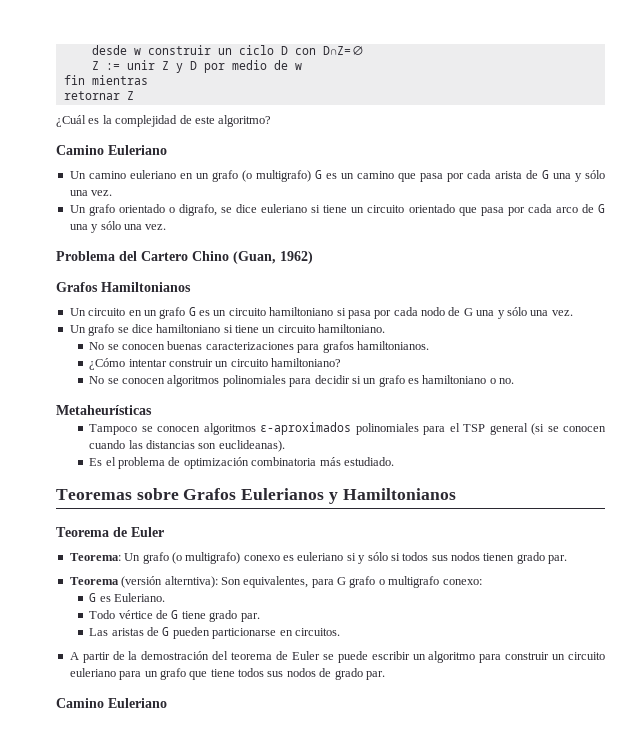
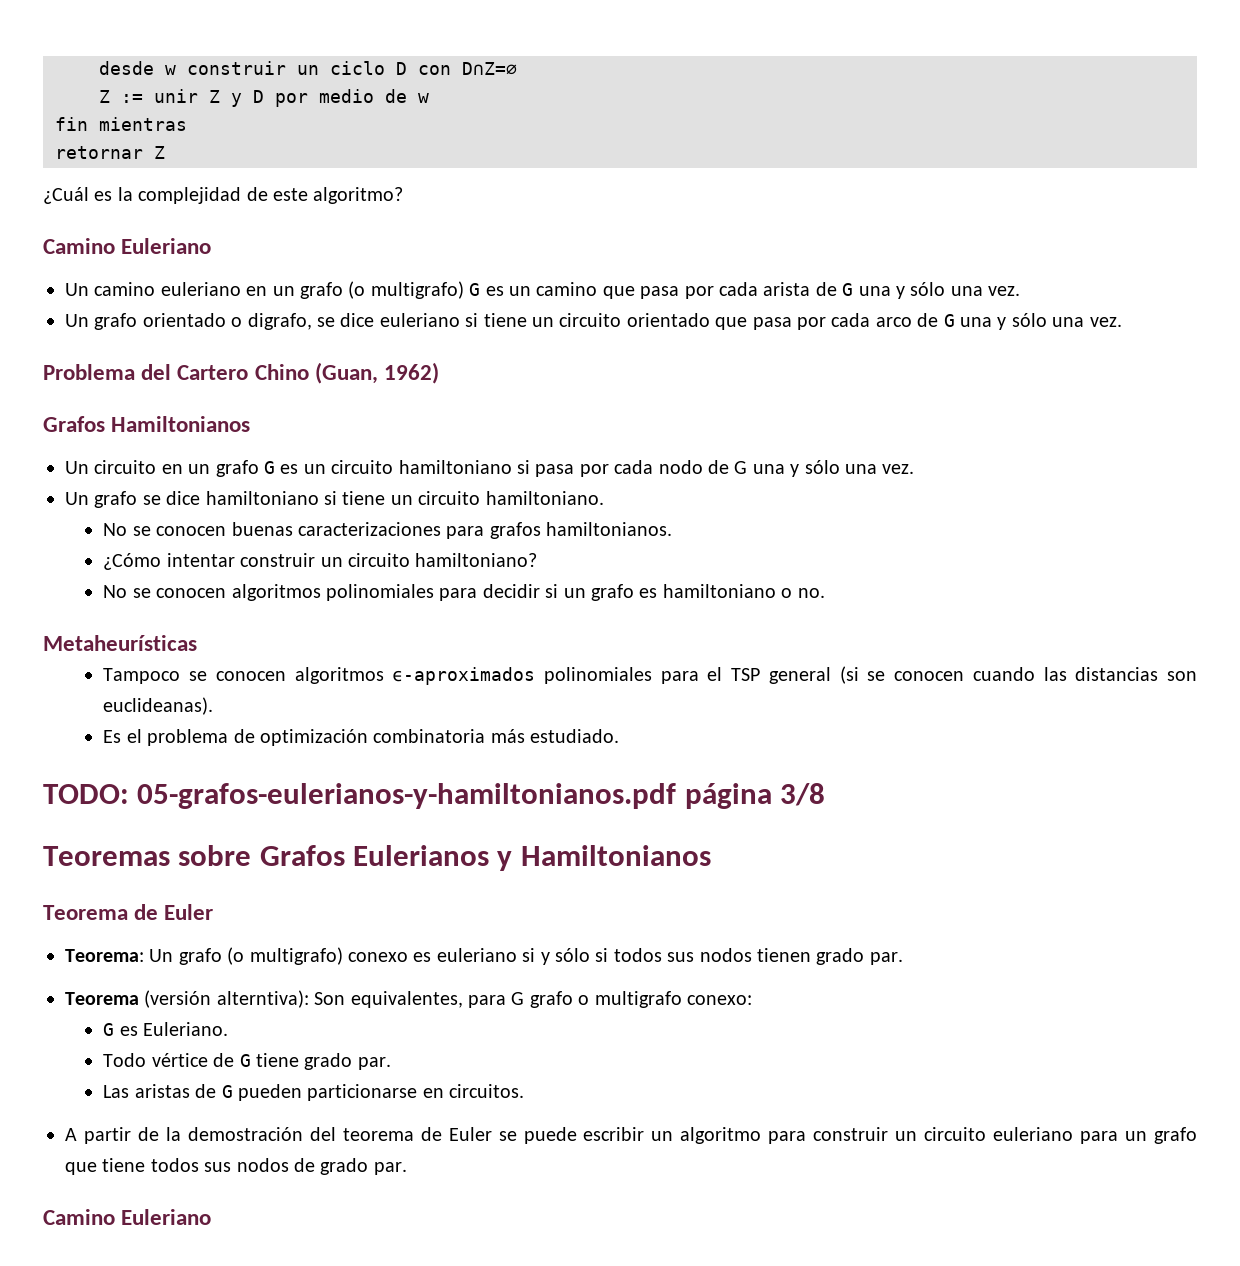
+ TODO: 05-grafos-eulerianos-y-hamiltonianos.pdf página 3/8

